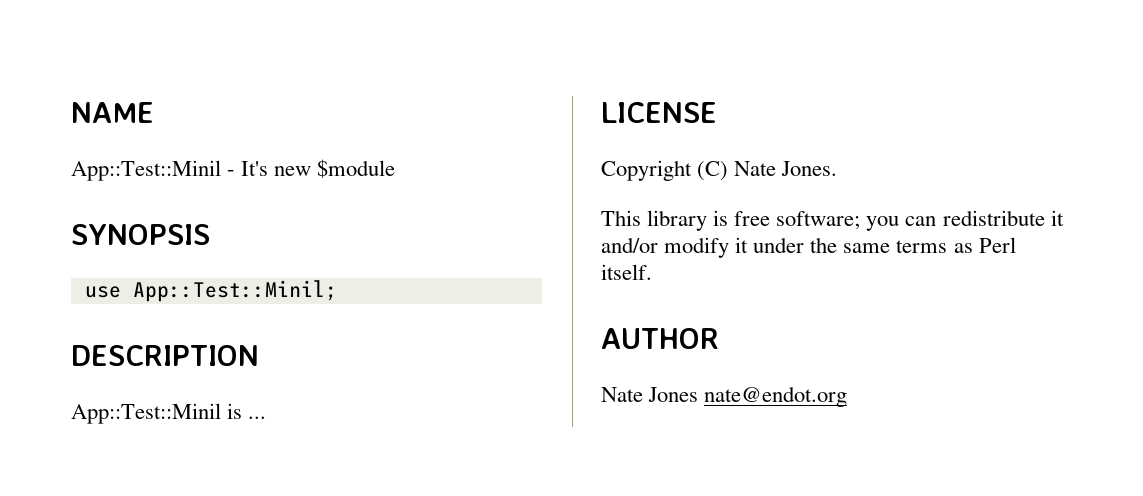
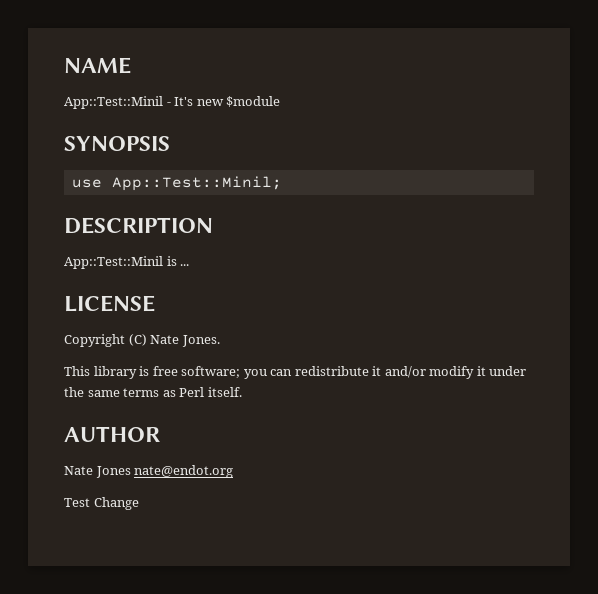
+ Test Change

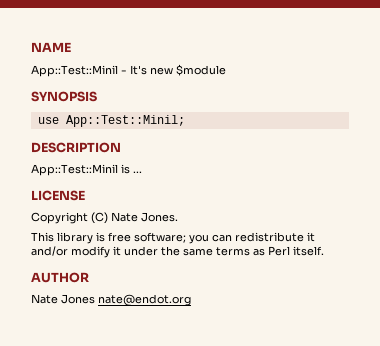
- Test Change

